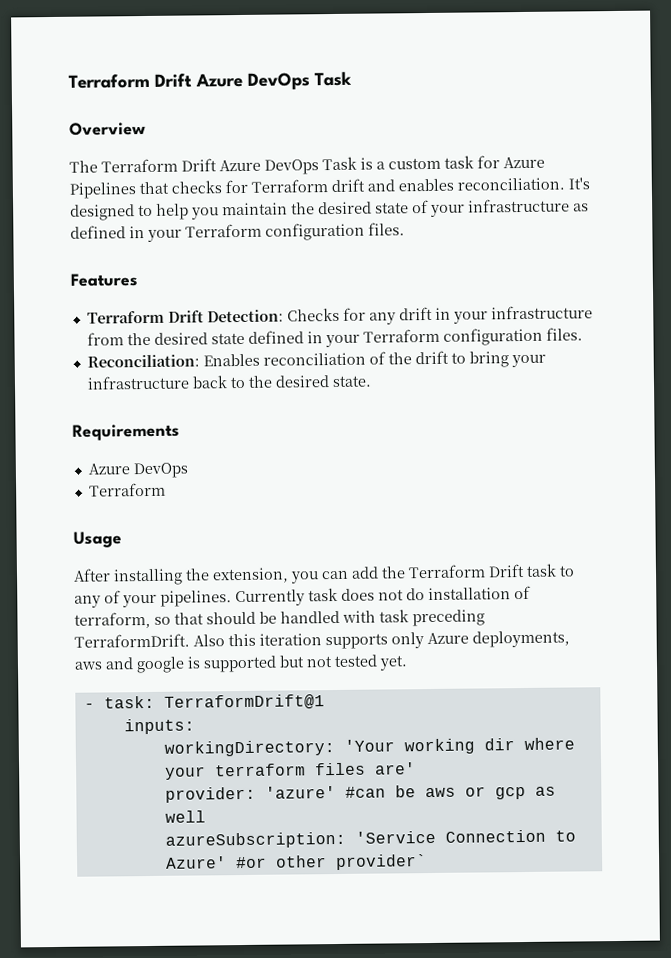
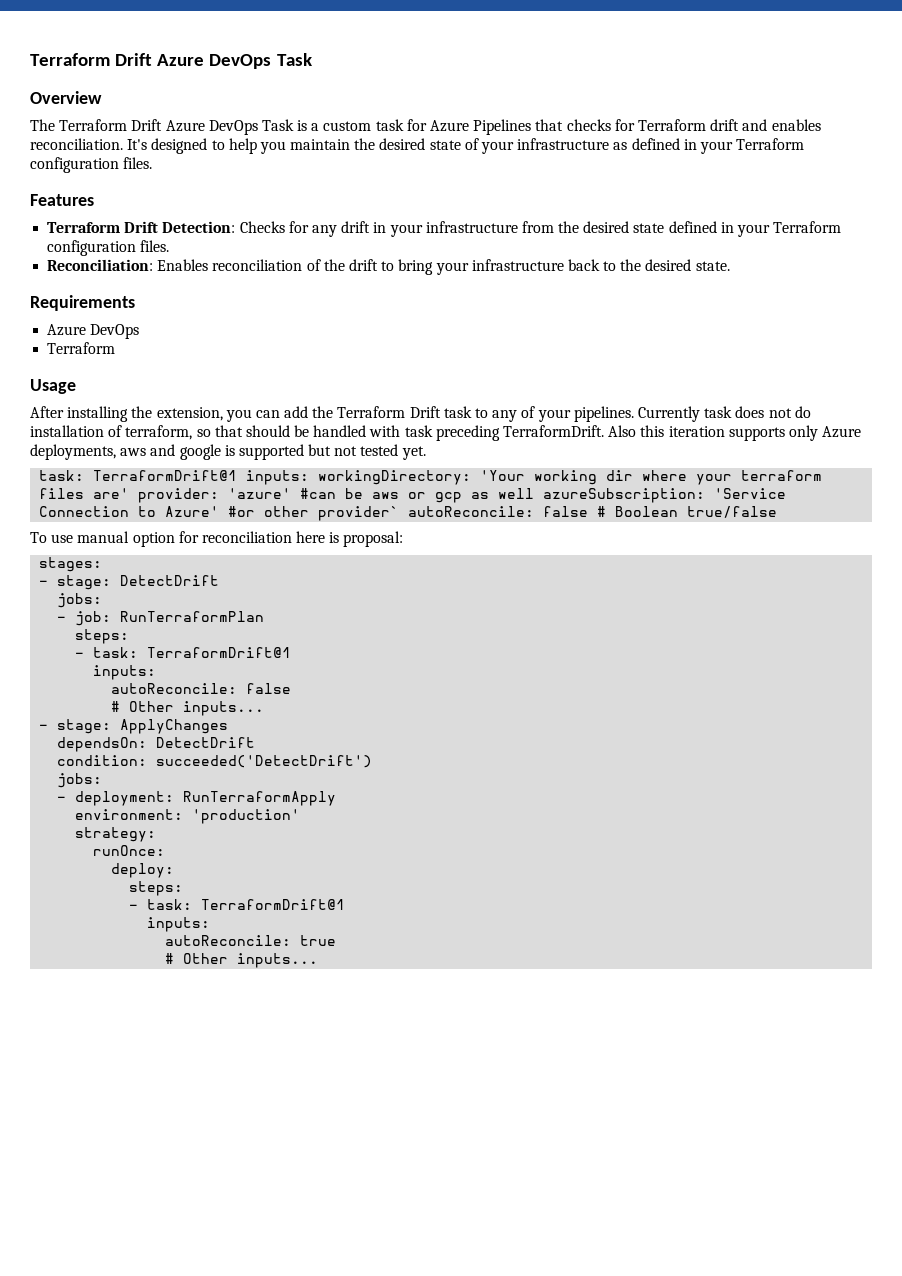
+ task: TerraformDrift@1 inputs: workingDirectory: 'Your working dir where your terraform files are' provider: 'azure' #can be aws or gcp as well azureSubscription: 'Service Connection to Azure' #or other provider` autoReconcile: false # Boolean true/false
+ To use manual option for reconciliation here is proposal:
+ stages:
+ - stage: DetectDrift
+ jobs:
+ - job: RunTerraformPlan
+ steps:
  - task: TerraformDrift@1
  inputs:
- workingDirectory: 'Your working dir where your terraform files are'
- provider: 'azure' #can be aws or gcp as well
- azureSubscription: 'Service Connection to Azure' #or other provider`
+ autoReconcile: false
+ # Other inputs...
+ - stage: ApplyChanges
+ dependsOn: DetectDrift
+ condition: succeeded('DetectDrift')
+ jobs:
+ - deployment: RunTerraformApply
+ environment: 'production'
+ strategy:
+ runOnce:
+ deploy:
+ steps:
+ - task: TerraformDrift@1
+ inputs:
+ autoReconcile: true
+ # Other inputs...

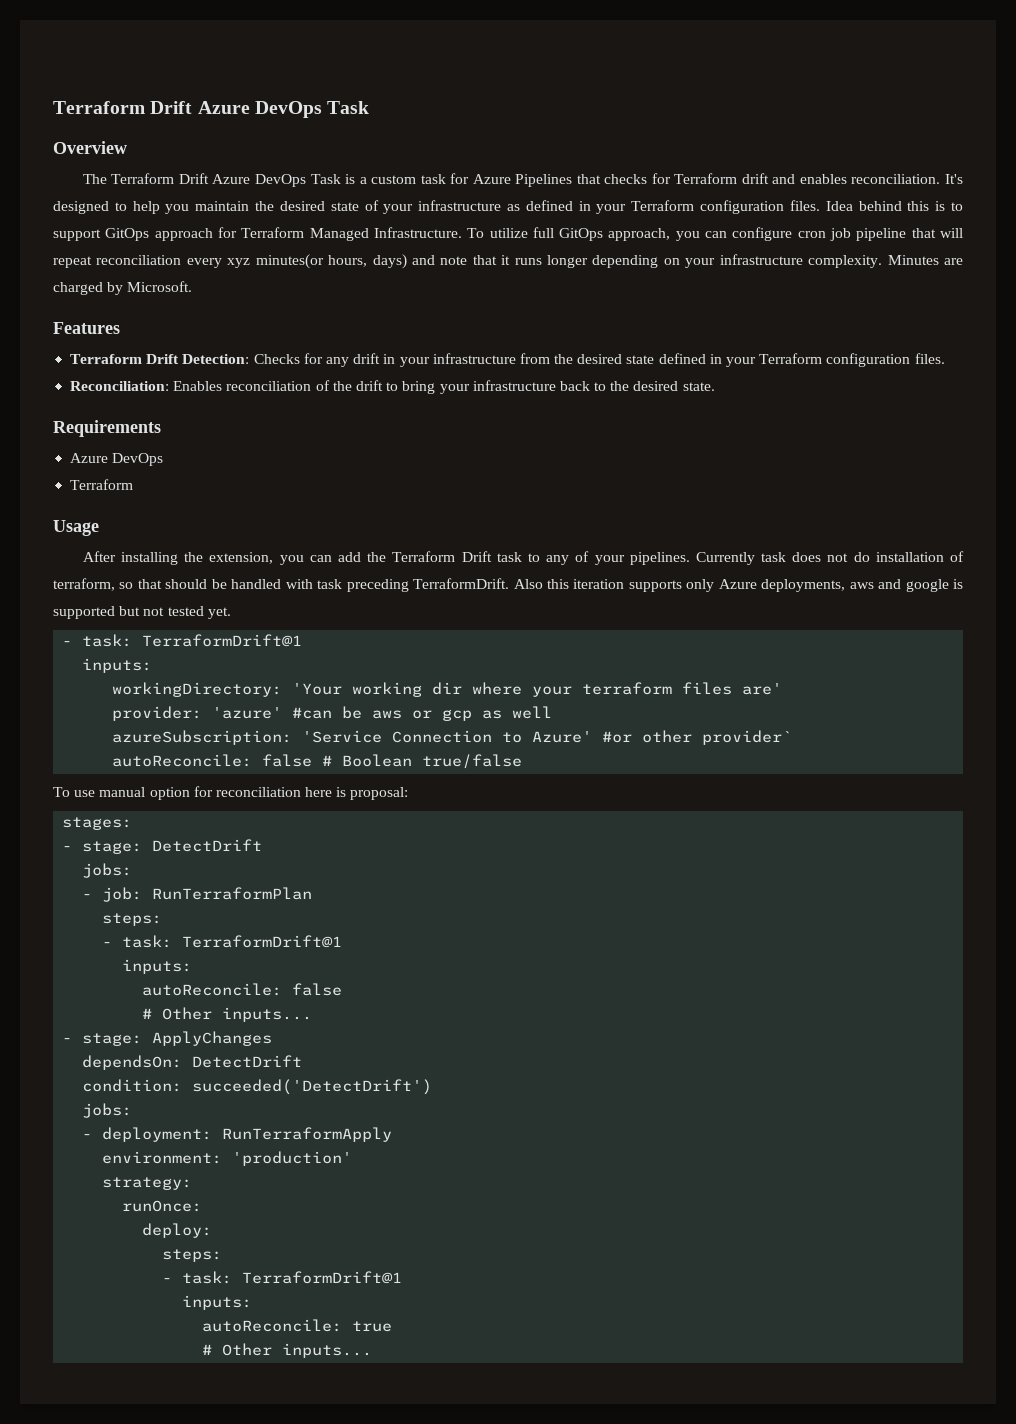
+ Idea behind this is to support GitOps approach for Terraform Managed Infrastructure. To utilize full GitOps approach, you can configure cron job pipeline that will repeat reconciliation every xyz minutes(or hours, days) and note that it runs longer depending on your infrastructure complexity. Minutes are charged by Microsoft.
  Also this iteration supports only Azure deployments, aws and google is supported but not tested yet.
- task: TerraformDrift@1 inputs: workingDirectory: 'Your working dir where your terraform files are' provider: 'azure' #can be aws or gcp as well azureSubscription: 'Service Connection to Azure' #or other provider` autoReconcile: false # Boolean true/false
+ - task: TerraformDrift@1
+ inputs:
+ workingDirectory: 'Your working dir where your terraform files are'
+ provider: 'azure' #can be aws or gcp as well
+ azureSubscription: 'Service Connection to Azure' #or other provider`
+ autoReconcile: false # Boolean true/false

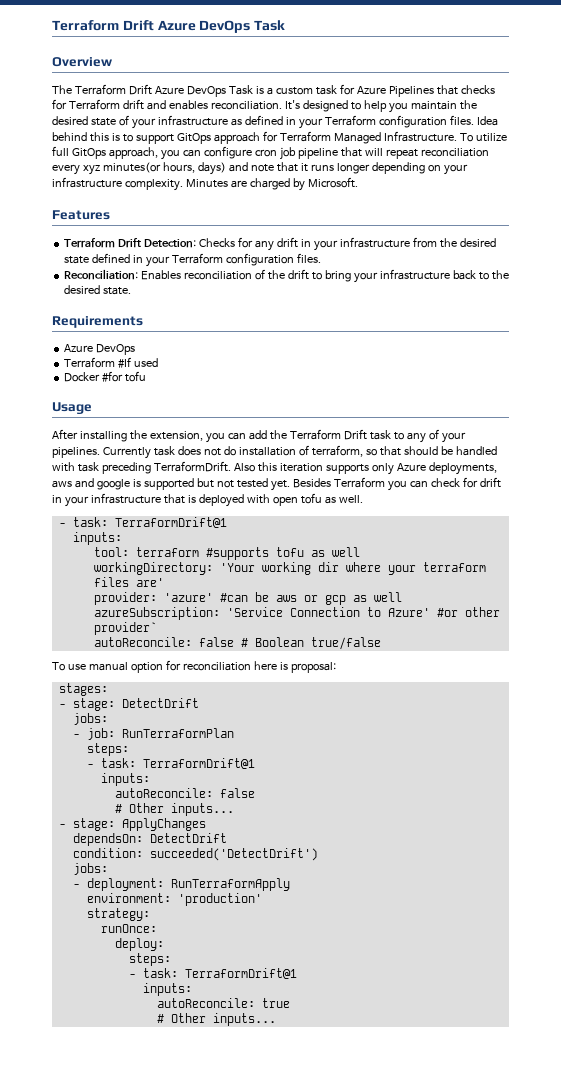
  Requirements
  Azure DevOps
- Terraform
+ Terraform #If used
+ Docker #for tofu
- Also this iteration supports only Azure deployments, aws and google is supported but not tested yet.
+ Also this iteration supports only Azure deployments, aws and google is supported but not tested yet. Besides Terraform you can check for drift in your infrastructure that is deployed with open tofu as well.
  - task: TerraformDrift@1
  inputs:
+ tool: terraform #supports tofu as well

